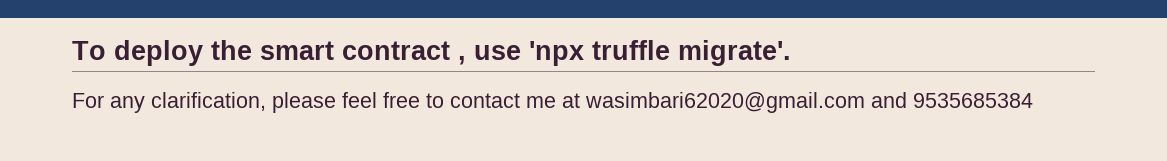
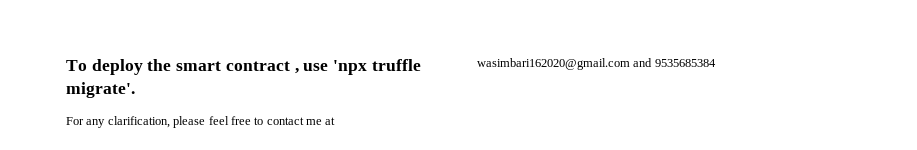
- For any clarification, please feel free to contact me at wasimbari62020@gmail.com and 9535685384
+ For any clarification, please feel free to contact me at wasimbari162020@gmail.com and 9535685384

